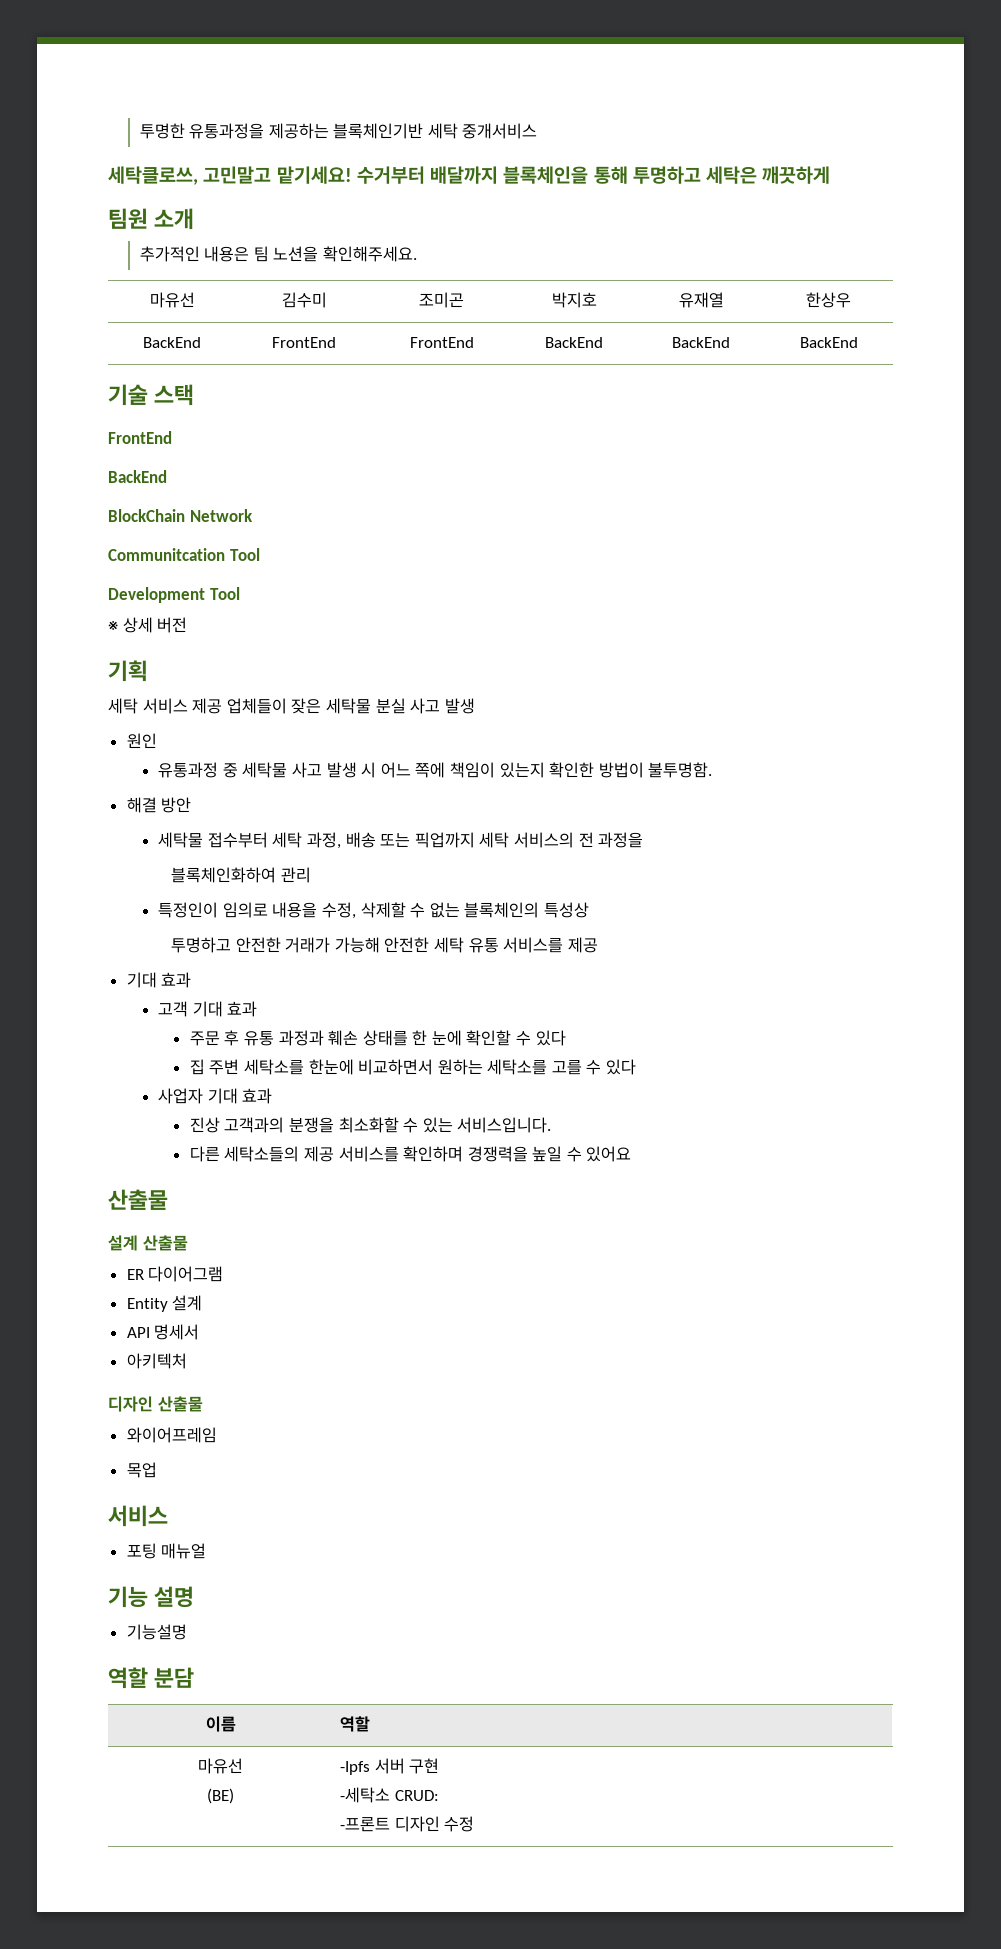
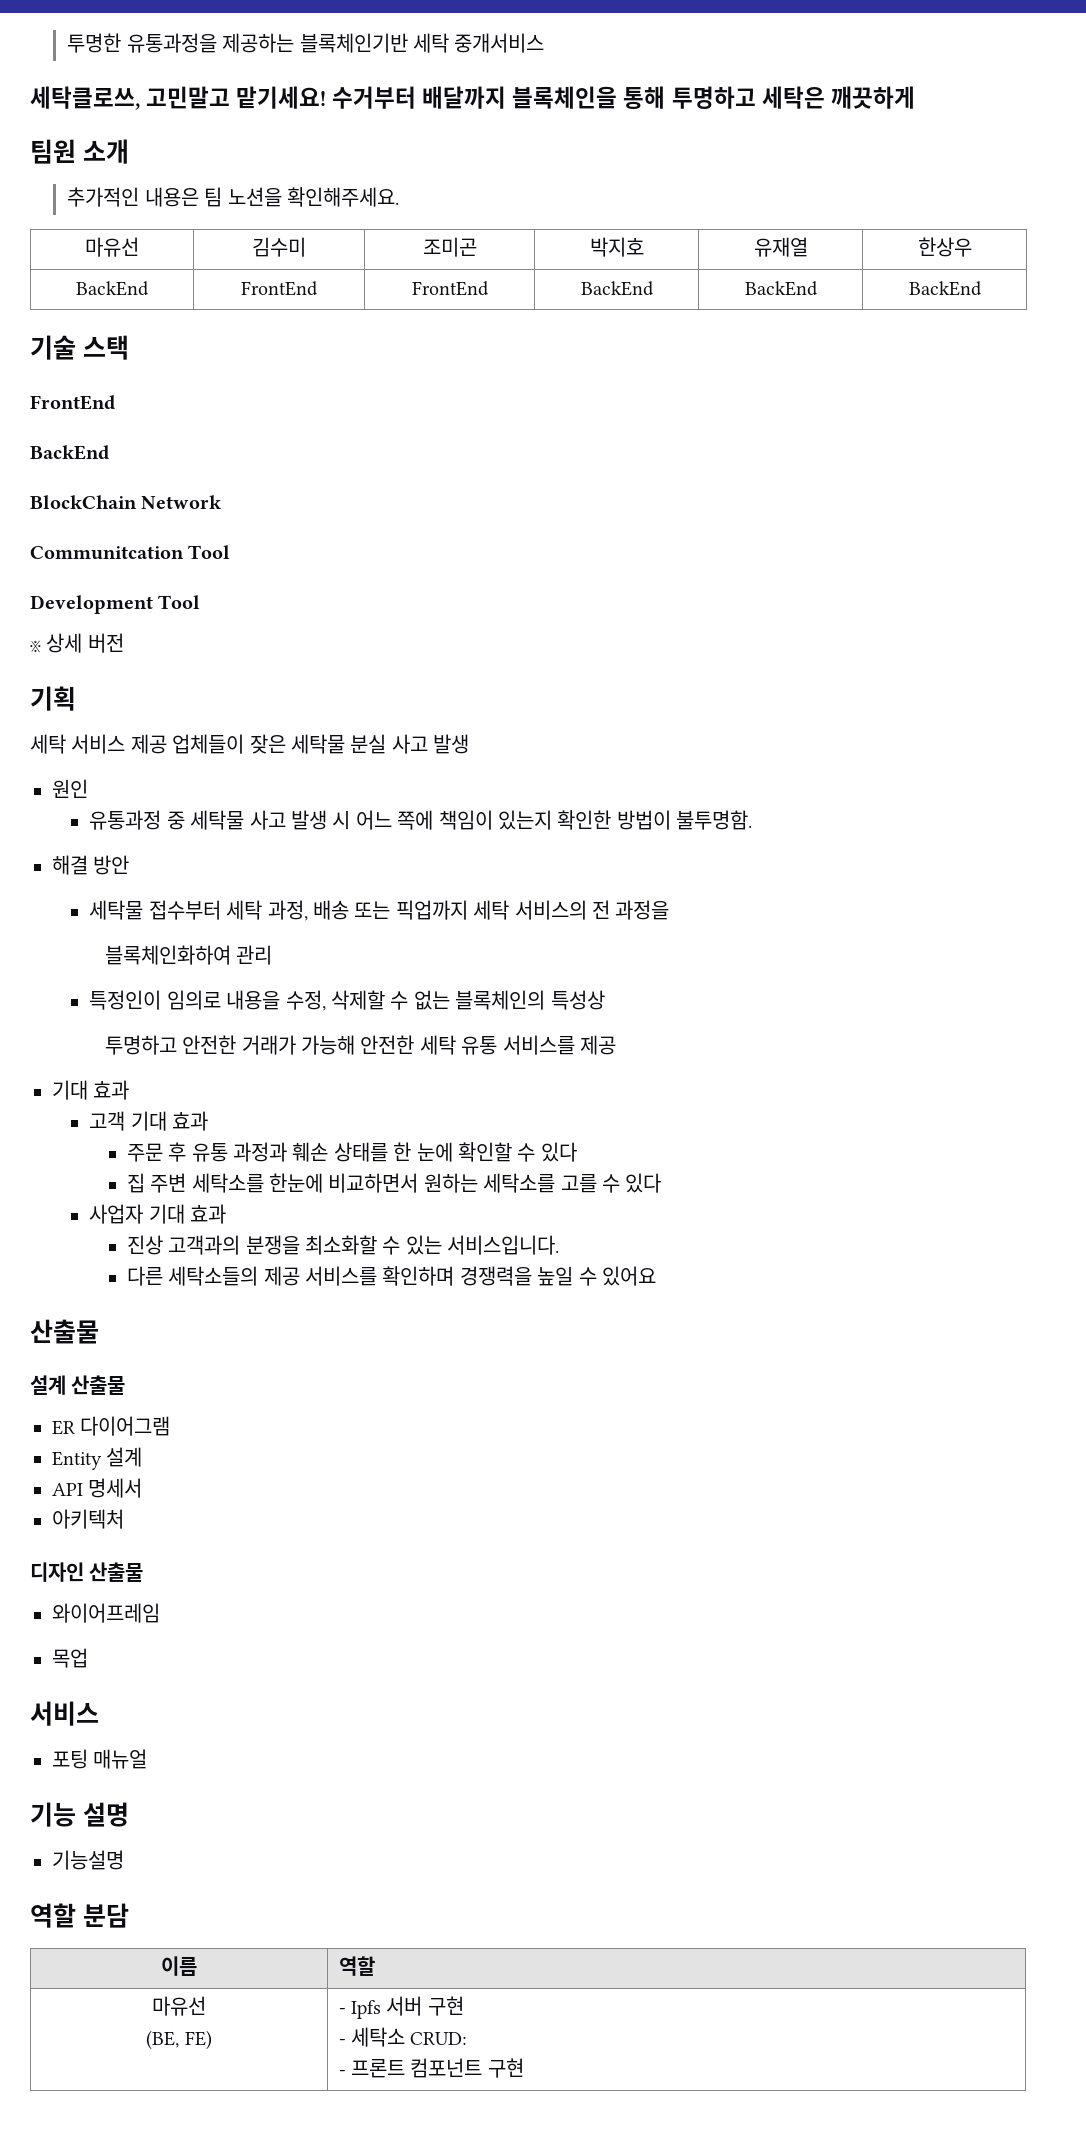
  이름 | 역할
  마유선
- (BE) | -Ipfs 서버 구현
- -세탁소 CRUD:
- -프론트 디자인 수정
+ (BE, FE) | - Ipfs 서버 구현
+ - 세탁소 CRUD:
+ - 프론트 컴포넌트 구현

